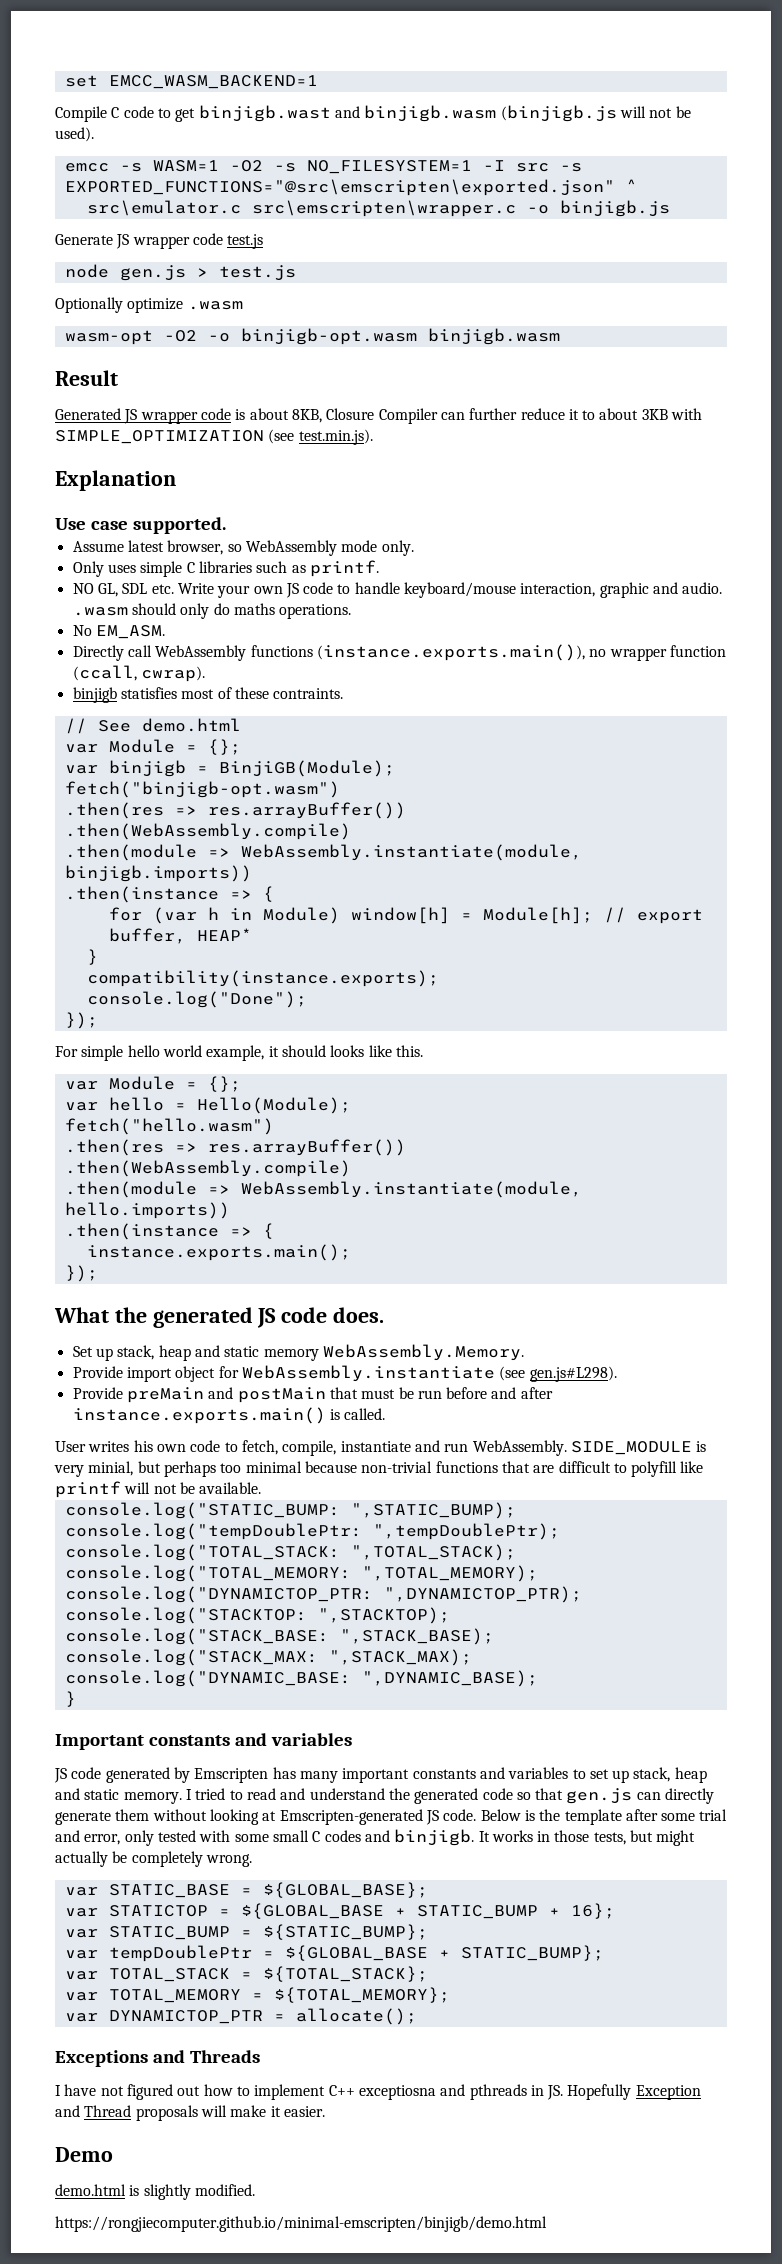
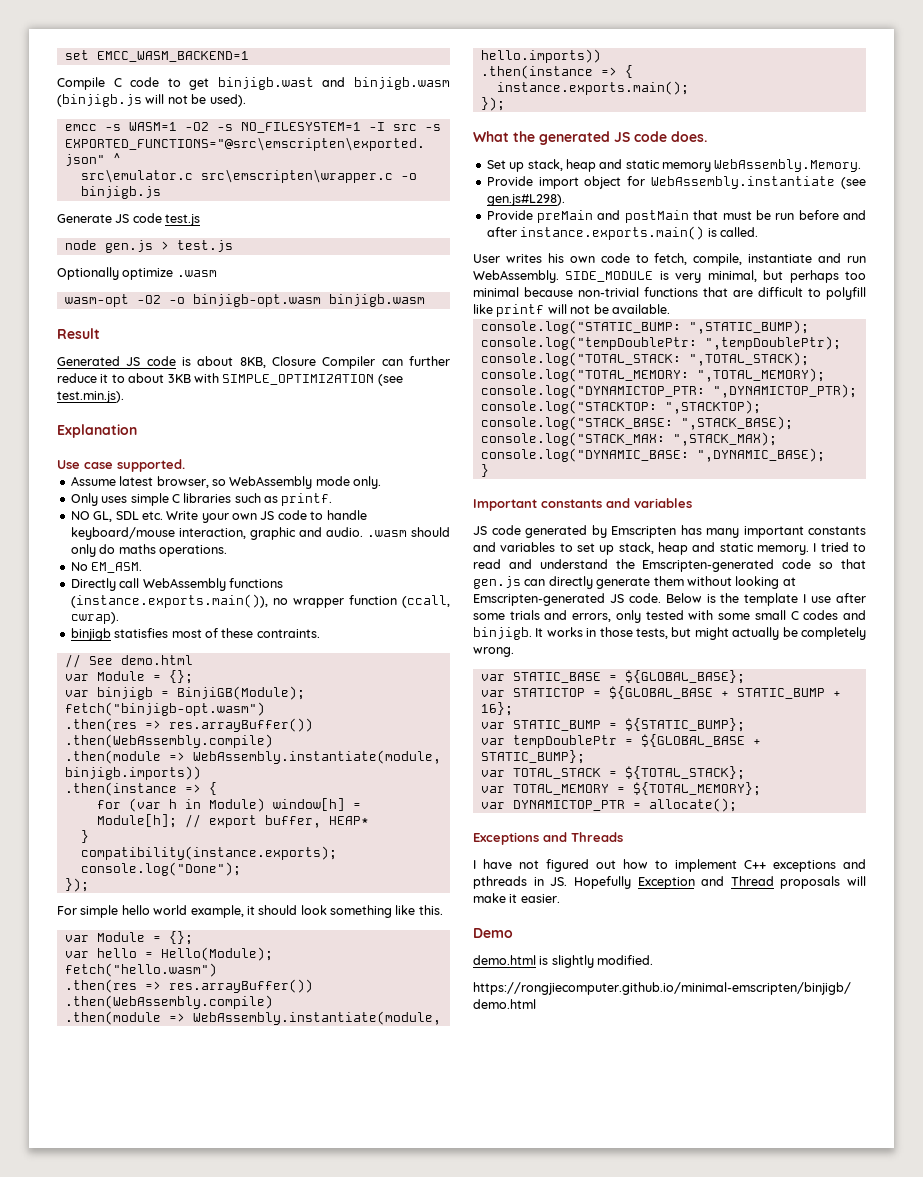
- Generate JS wrapper code test.js
+ Generate JS code test.js
- Generated JS wrapper code is about 8KB, Closure Compiler can further reduce it to about 3KB with SIMPLE_OPTIMIZATION (see test.min.js).
+ Generated JS code is about 8KB, Closure Compiler can further reduce it to about 3KB with SIMPLE_OPTIMIZATION (see test.min.js).
- For simple hello world example, it should looks like this.
+ For simple hello world example, it should look something like this.
- SIDE_MODULE is very minial, but perhaps too minimal because non-trivial functions that are difficult to polyfill like printf will not be available.
+ SIDE_MODULE is very minimal, but perhaps too minimal because non-trivial functions that are difficult to polyfill like printf will not be available.
- I tried to read and understand the generated code so that gen.js can directly generate them without looking at Emscripten-generated JS code.
+ I tried to read and understand the Emscripten-generated code so that gen.js can directly generate them without looking at Emscripten-generated JS code.
- Below is the template after some trial and error, only tested with some small C codes and binjigb.
+ Below is the template I use after some trials and errors, only tested with some small C codes and binjigb.
- I have not figured out how to implement C++ exceptiosna and pthreads in JS. Hopefully Exception and Thread proposals will make it easier.
+ I have not figured out how to implement C++ exceptions and pthreads in JS. Hopefully Exception and Thread proposals will make it easier.

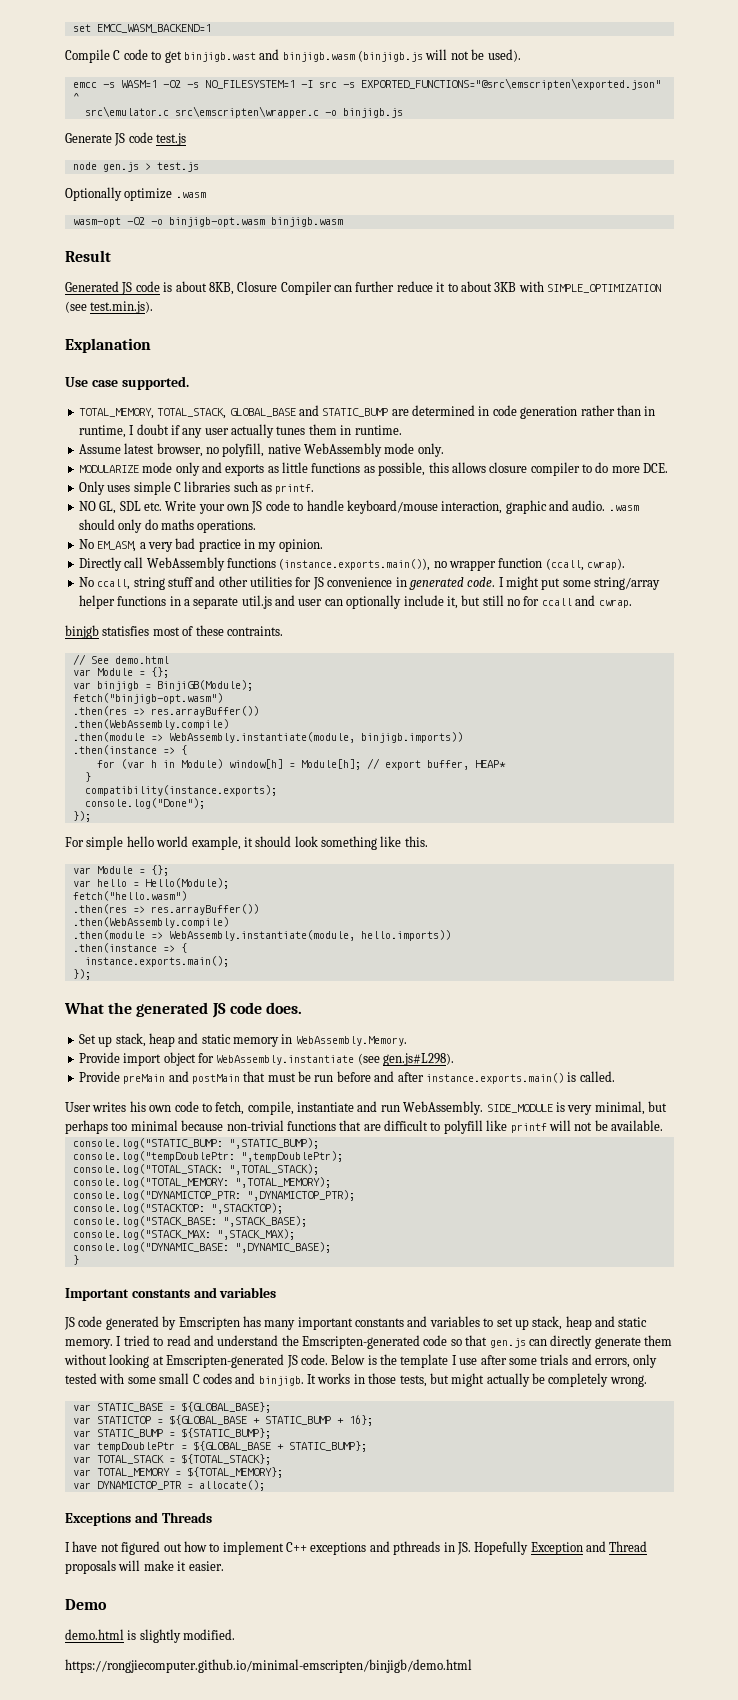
+ TOTAL_MEMORY, TOTAL_STACK, GLOBAL_BASE and STATIC_BUMP are determined in code generation rather than in runtime, I doubt if any user actually tunes them in runtime.
- Assume latest browser, so WebAssembly mode only.
+ Assume latest browser, no polyfill, native WebAssembly mode only.
+ MODULARIZE mode only and exports as little functions as possible, this allows closure compiler to do more DCE.
- No EM_ASM.
+ No EM_ASM, a very bad practice in my opinion.
- binjigb statisfies most of these contraints.
+ No ccall, string stuff and other utilities for JS convenience in generated code. I might put some string/array helper functions in a separate util.js and user can optionally include it, but still no for ccall and cwrap.
+ binjgb statisfies most of these contraints.
- Set up stack, heap and static memory WebAssembly.Memory.
+ Set up stack, heap and static memory in WebAssembly.Memory.

